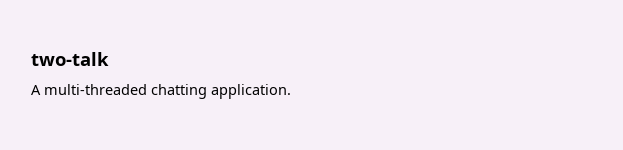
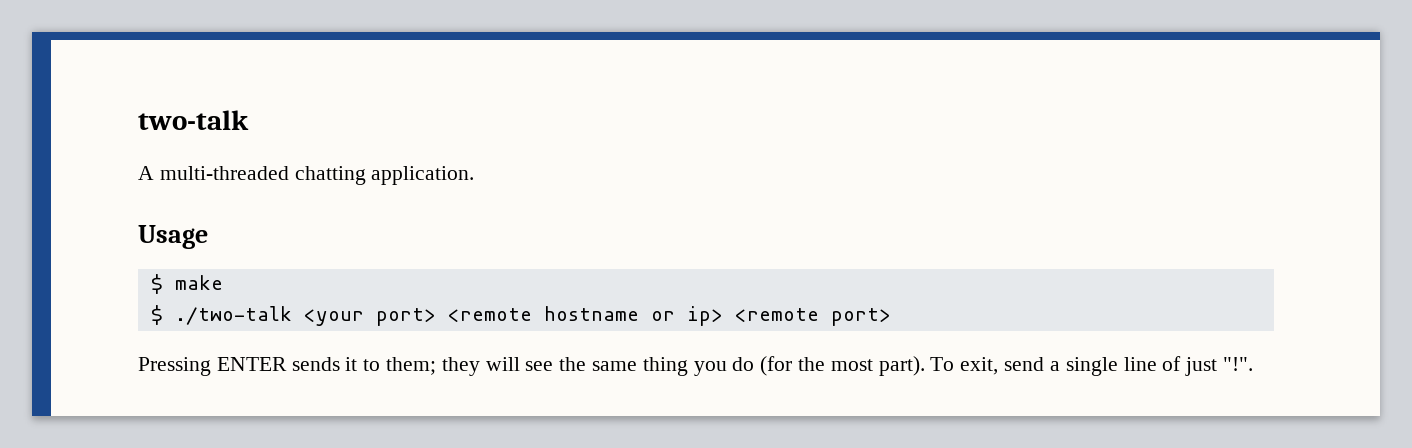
+ Usage
+ $ make
+ $ ./two-talk <your port> <remote hostname or ip> <remote port>
+ Pressing ENTER sends it to them; they will see the same thing you do (for the most part). To exit, send a single line of just "!".

